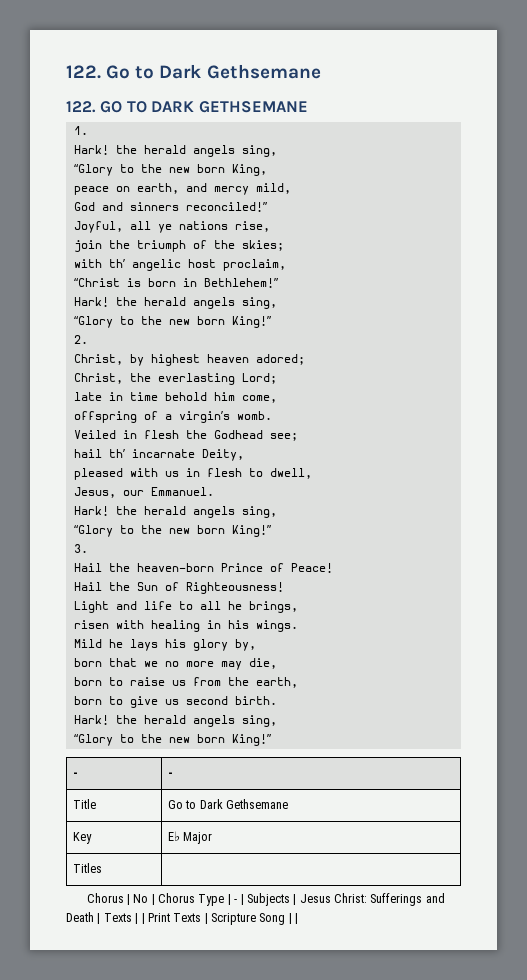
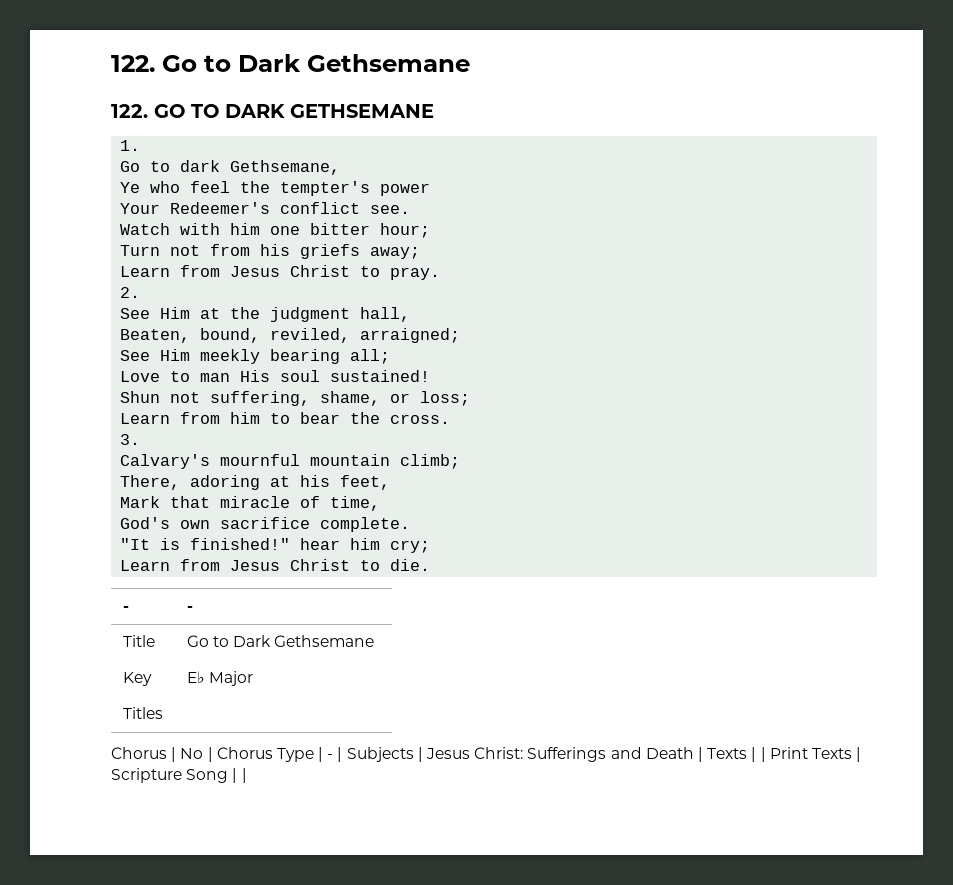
  1.
- Hark! the herald angels sing,
- “Glory to the new born King,
- peace on earth, and mercy mild,
- God and sinners reconciled!”
- Joyful, all ye nations rise,
- join the triumph of the skies;
- with th’ angelic host proclaim,
- “Christ is born in Bethlehem!”
- Hark! the herald angels sing,
- “Glory to the new born King!”
+ Go to dark Gethsemane,
+ Ye who feel the tempter's power
+ Your Redeemer's conflict see.
+ Watch with him one bitter hour;
+ Turn not from his griefs away;
+ Learn from Jesus Christ to pray.
  2.
- Christ, by highest heaven adored;
- Christ, the everlasting Lord;
- late in time behold him come,
- offspring of a virgin’s womb.
- Veiled in flesh the Godhead see;
- hail th’ incarnate Deity,
- pleased with us in flesh to dwell,
- Jesus, our Emmanuel.
- Hark! the herald angels sing,
- “Glory to the new born King!”
+ See Him at the judgment hall,
+ Beaten, bound, reviled, arraigned;
+ See Him meekly bearing all;
+ Love to man His soul sustained!
+ Shun not suffering, shame, or loss;
+ Learn from him to bear the cross.
  3.
- Hail the heaven-born Prince of Peace!
- Hail the Sun of Righteousness!
- Light and life to all he brings,
- risen with healing in his wings.
- Mild he lays his glory by,
- born that we no more may die,
- born to raise us from the earth,
- born to give us second birth.
- Hark! the herald angels sing,
- “Glory to the new born King!”
+ Calvary's mournful mountain climb;
+ There, adoring at his feet,
+ Mark that miracle of time,
+ God's own sacrifice complete.
+ "It is finished!" hear him cry;
+ Learn from Jesus Christ to die.

